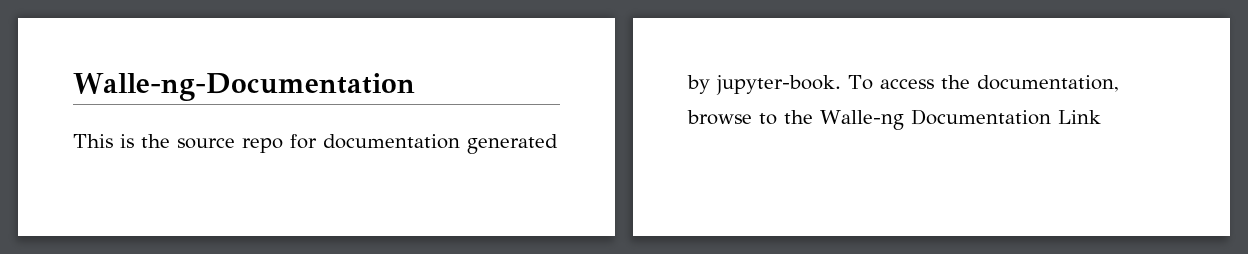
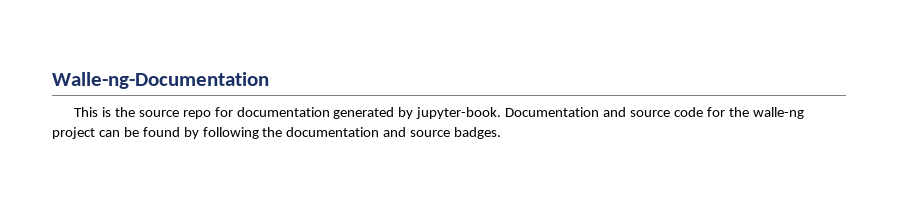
- To access the documentation, browse to the Walle-ng Documentation Link
+ Documentation and source code for the walle-ng project can be found by following the documentation and source badges.

